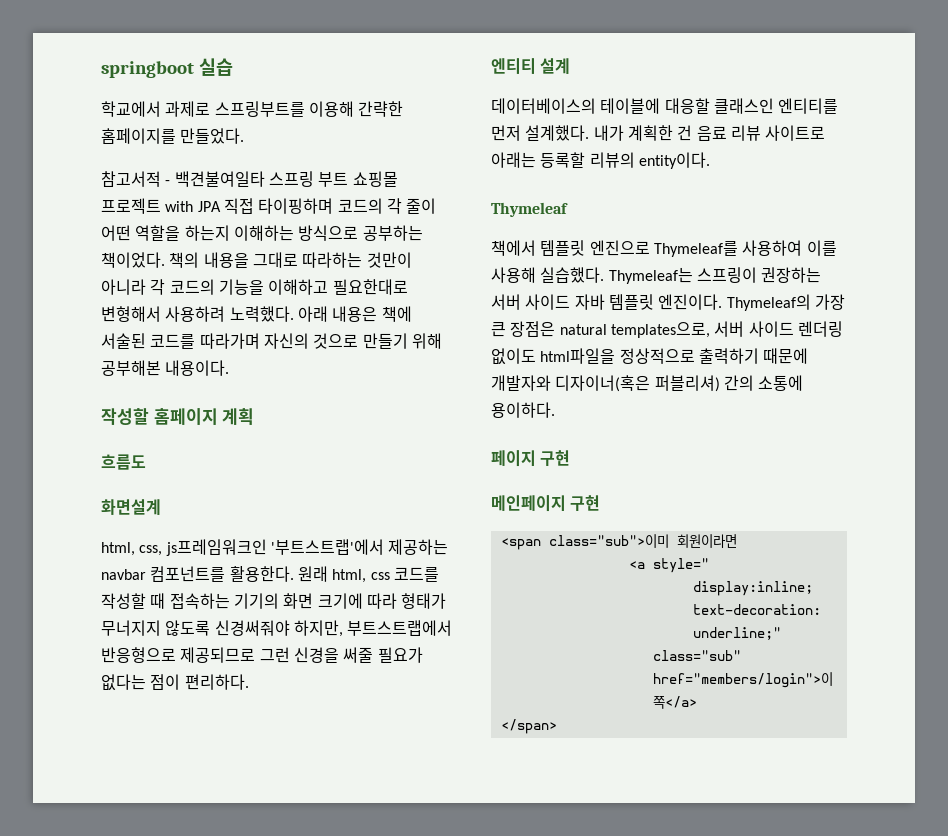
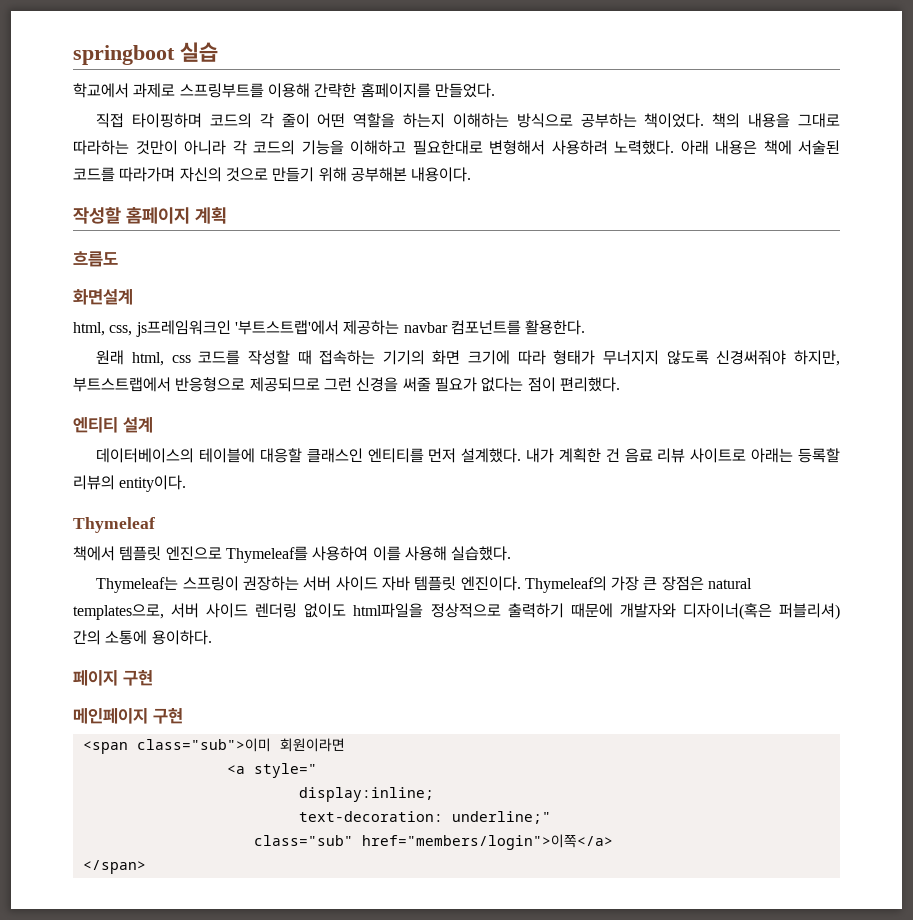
- 참고서적 - 백견불여일타 스프링 부트 쇼핑몰 프로젝트 with JPA 직접 타이핑하며 코드의 각 줄이 어떤 역할을 하는지 이해하는 방식으로 공부하는 책이었다.
+ 직접 타이핑하며 코드의 각 줄이 어떤 역할을 하는지 이해하는 방식으로 공부하는 책이었다.
- html, css, js프레임워크인 '부트스트랩'에서 제공하는 navbar 컴포넌트를 활용한다. 원래 html, css 코드를 작성할 때 접속하는 기기의 화면 크기에 따라 형태가 무너지지 않도록 신경써줘야 하지만, 부트스트랩에서 반응형으로 제공되므로 그런 신경을 써줄 필요가 없다는 점이 편리하다.
+ html, css, js프레임워크인 '부트스트랩'에서 제공하는 navbar 컴포넌트를 활용한다.
+ 원래 html, css 코드를 작성할 때 접속하는 기기의 화면 크기에 따라 형태가 무너지지 않도록 신경써줘야 하지만, 부트스트랩에서 반응형으로 제공되므로 그런 신경을 써줄 필요가 없다는 점이 편리했다.
- 책에서 템플릿 엔진으로 Thymeleaf를 사용하여 이를 사용해 실습했다. Thymeleaf는 스프링이 권장하는 서버 사이드 자바 템플릿 엔진이다.
+ 책에서 템플릿 엔진으로 Thymeleaf를 사용하여 이를 사용해 실습했다.
+ Thymeleaf는 스프링이 권장하는 서버 사이드 자바 템플릿 엔진이다.

